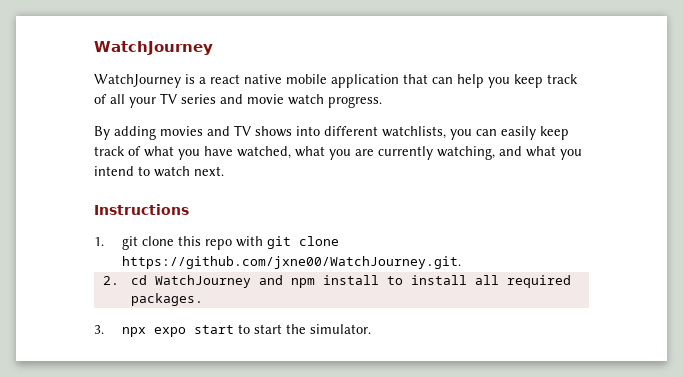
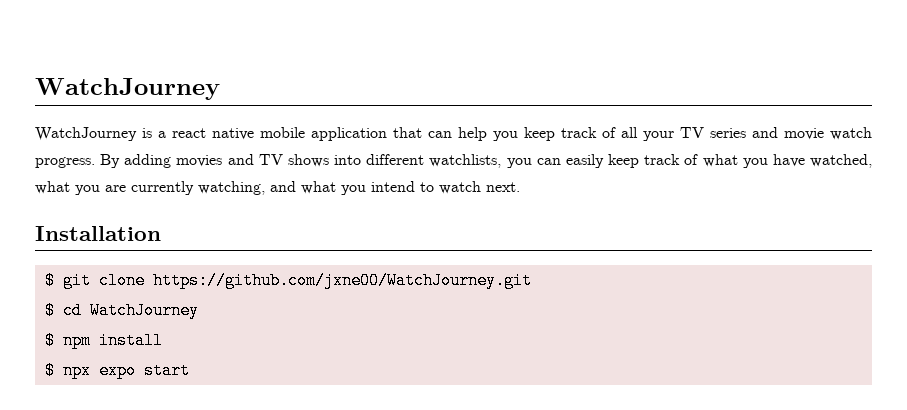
- WatchJourney is a react native mobile application that can help you keep track of all your TV series and movie watch progress.
- By adding movies and TV shows into different watchlists, you can easily keep track of what you have watched, what you are currently watching, and what you intend to watch next.
+ WatchJourney is a react native mobile application that can help you keep track of all your TV series and movie watch progress. By adding movies and TV shows into different watchlists, you can easily keep track of what you have watched, what you are currently watching, and what you intend to watch next.
- Instructions
- 1. git clone this repo with git clone https://github.com/jxne00/WatchJourney.git.
- 2. cd WatchJourney and npm install to install all required packages.
- 3. npx expo start to start the simulator.
+ Installation
+ $ git clone https://github.com/jxne00/WatchJourney.git
+ $ cd WatchJourney
+ $ npm install
+ $ npx expo start

